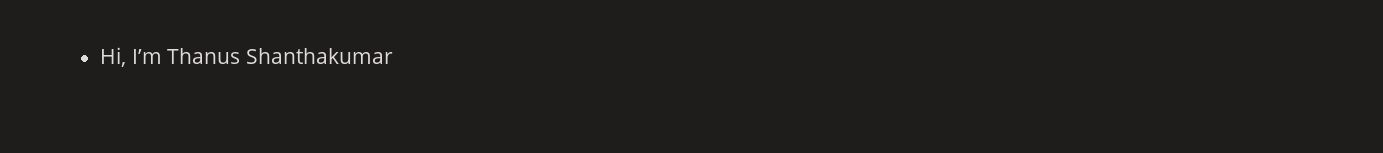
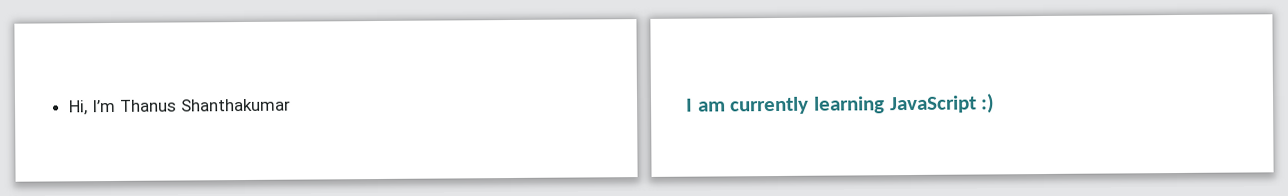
+ I am currently learning JavaScript :)

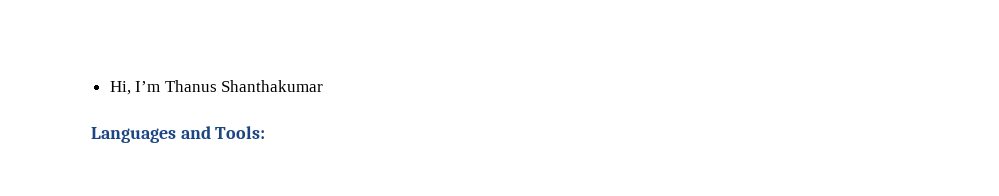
- I am currently learning JavaScript :)
+ Languages and Tools:

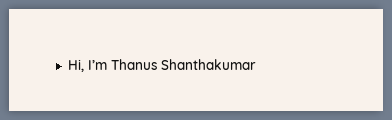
- Languages and Tools:

